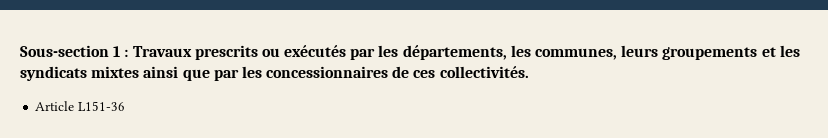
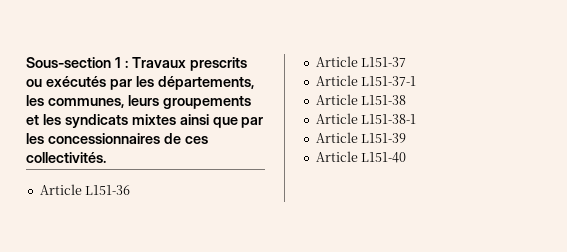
+ Article L151-37
+ Article L151-37-1
+ Article L151-38
+ Article L151-38-1
+ Article L151-39
+ Article L151-40

